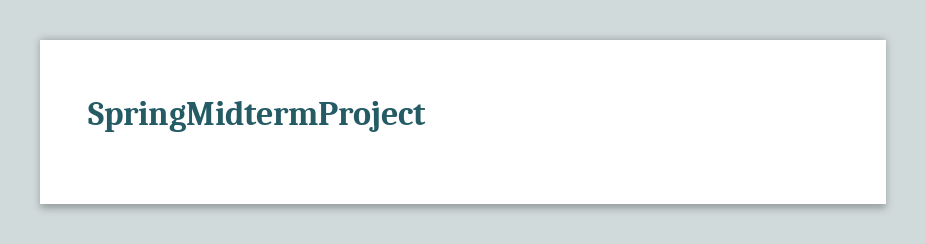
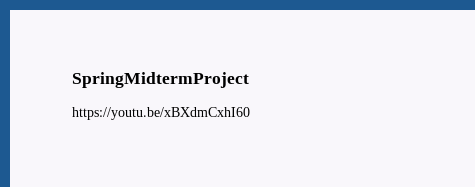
+ https://youtu.be/xBXdmCxhI60

